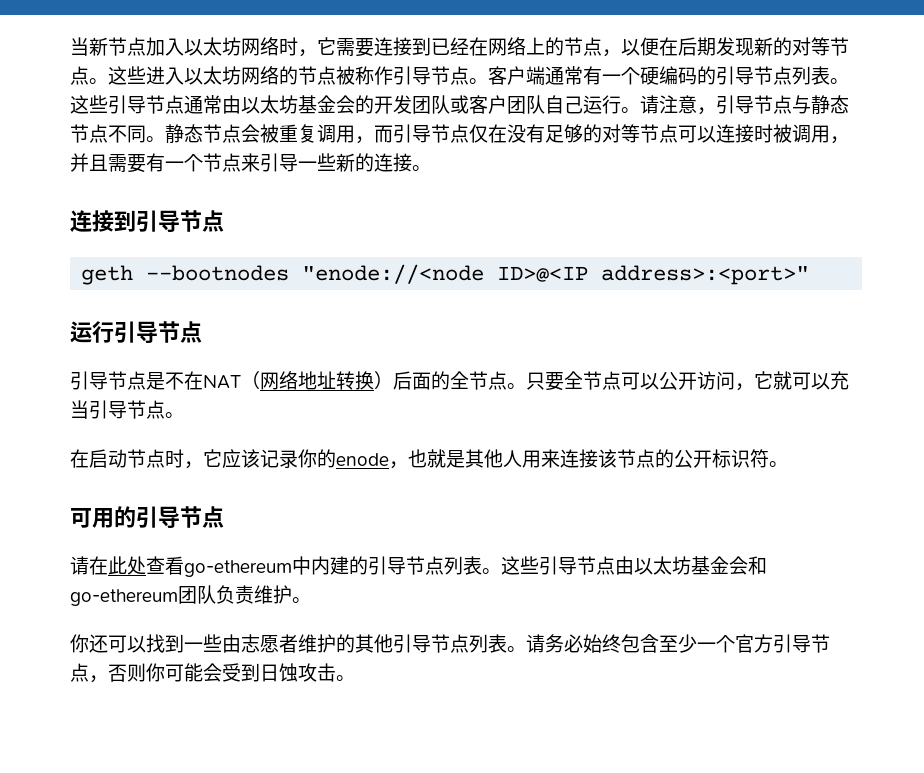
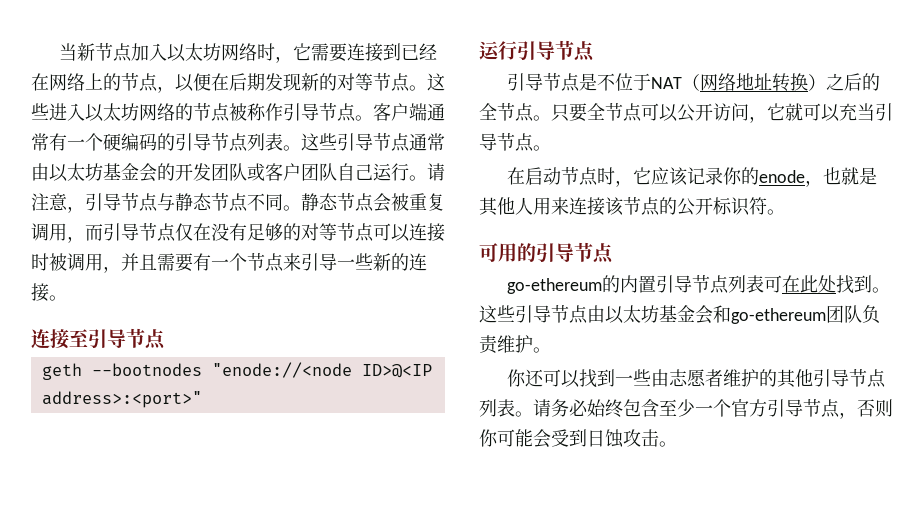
- 连接到引导节点
+ 连接至引导节点
- 引导节点是不在NAT（网络地址转换）后面的全节点。
+ 引导节点是不位于NAT（网络地址转换）之后的全节点。
- 请在此处查看go-ethereum中内建的引导节点列表。
+ go-ethereum的内置引导节点列表可在此处找到。

